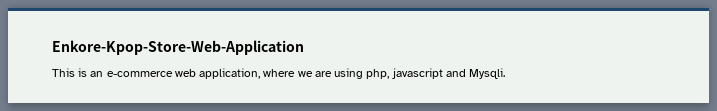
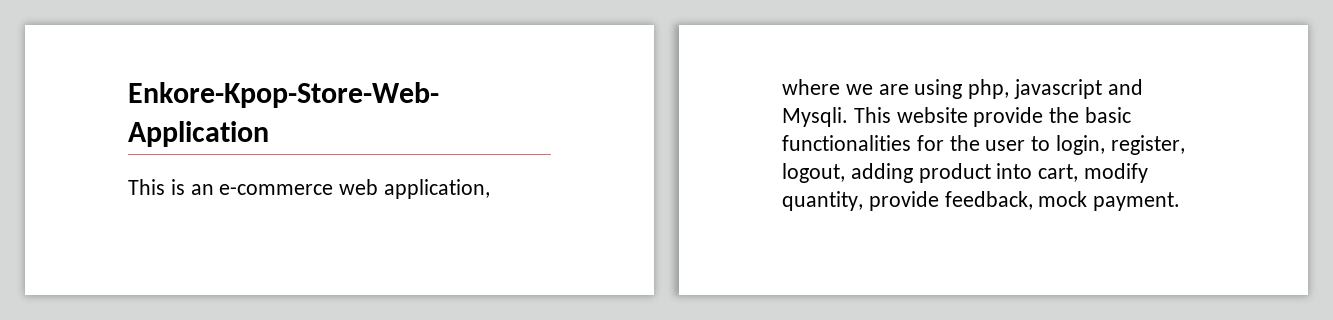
+ This website provide the basic functionalities for the user to login, register, logout, adding product into cart, modify quantity, provide feedback, mock payment.

